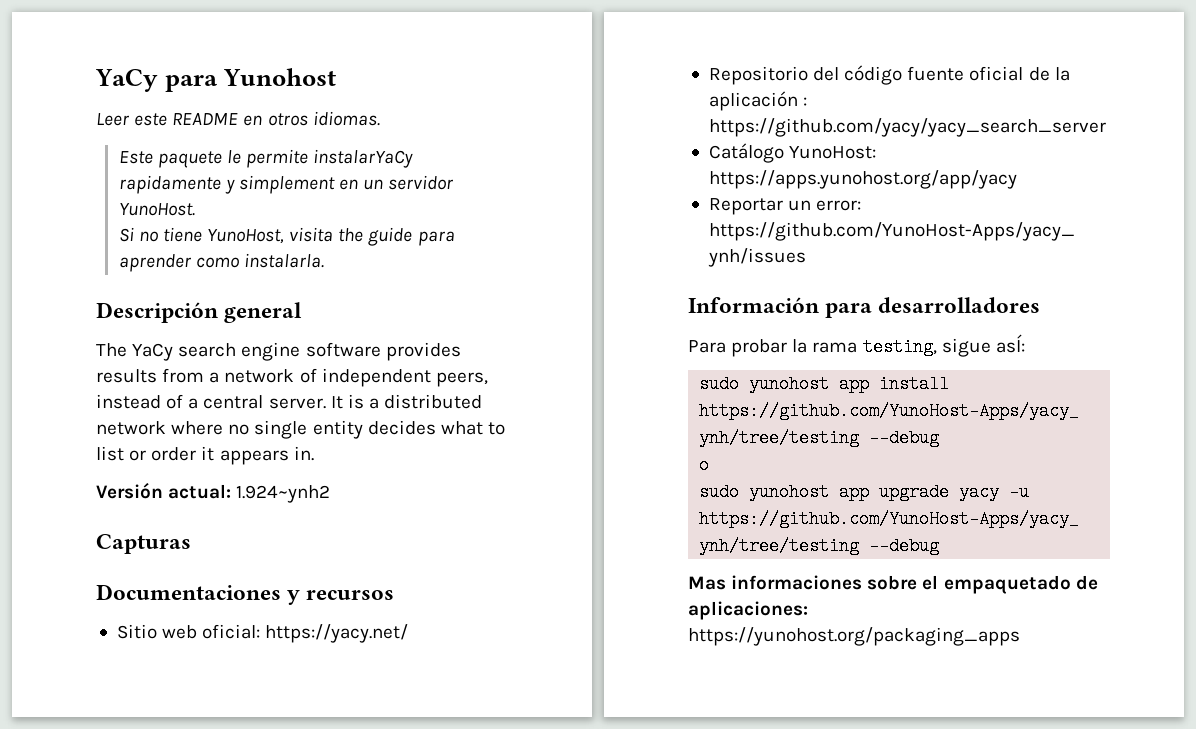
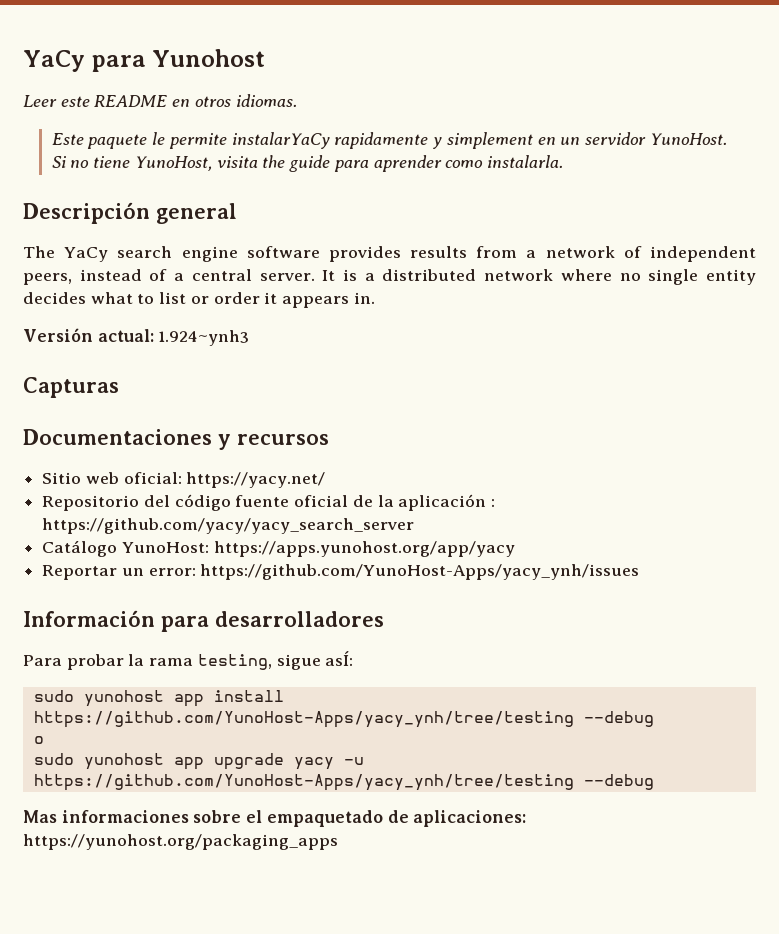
- Versión actual: 1.924~ynh2
+ Versión actual: 1.924~ynh3

